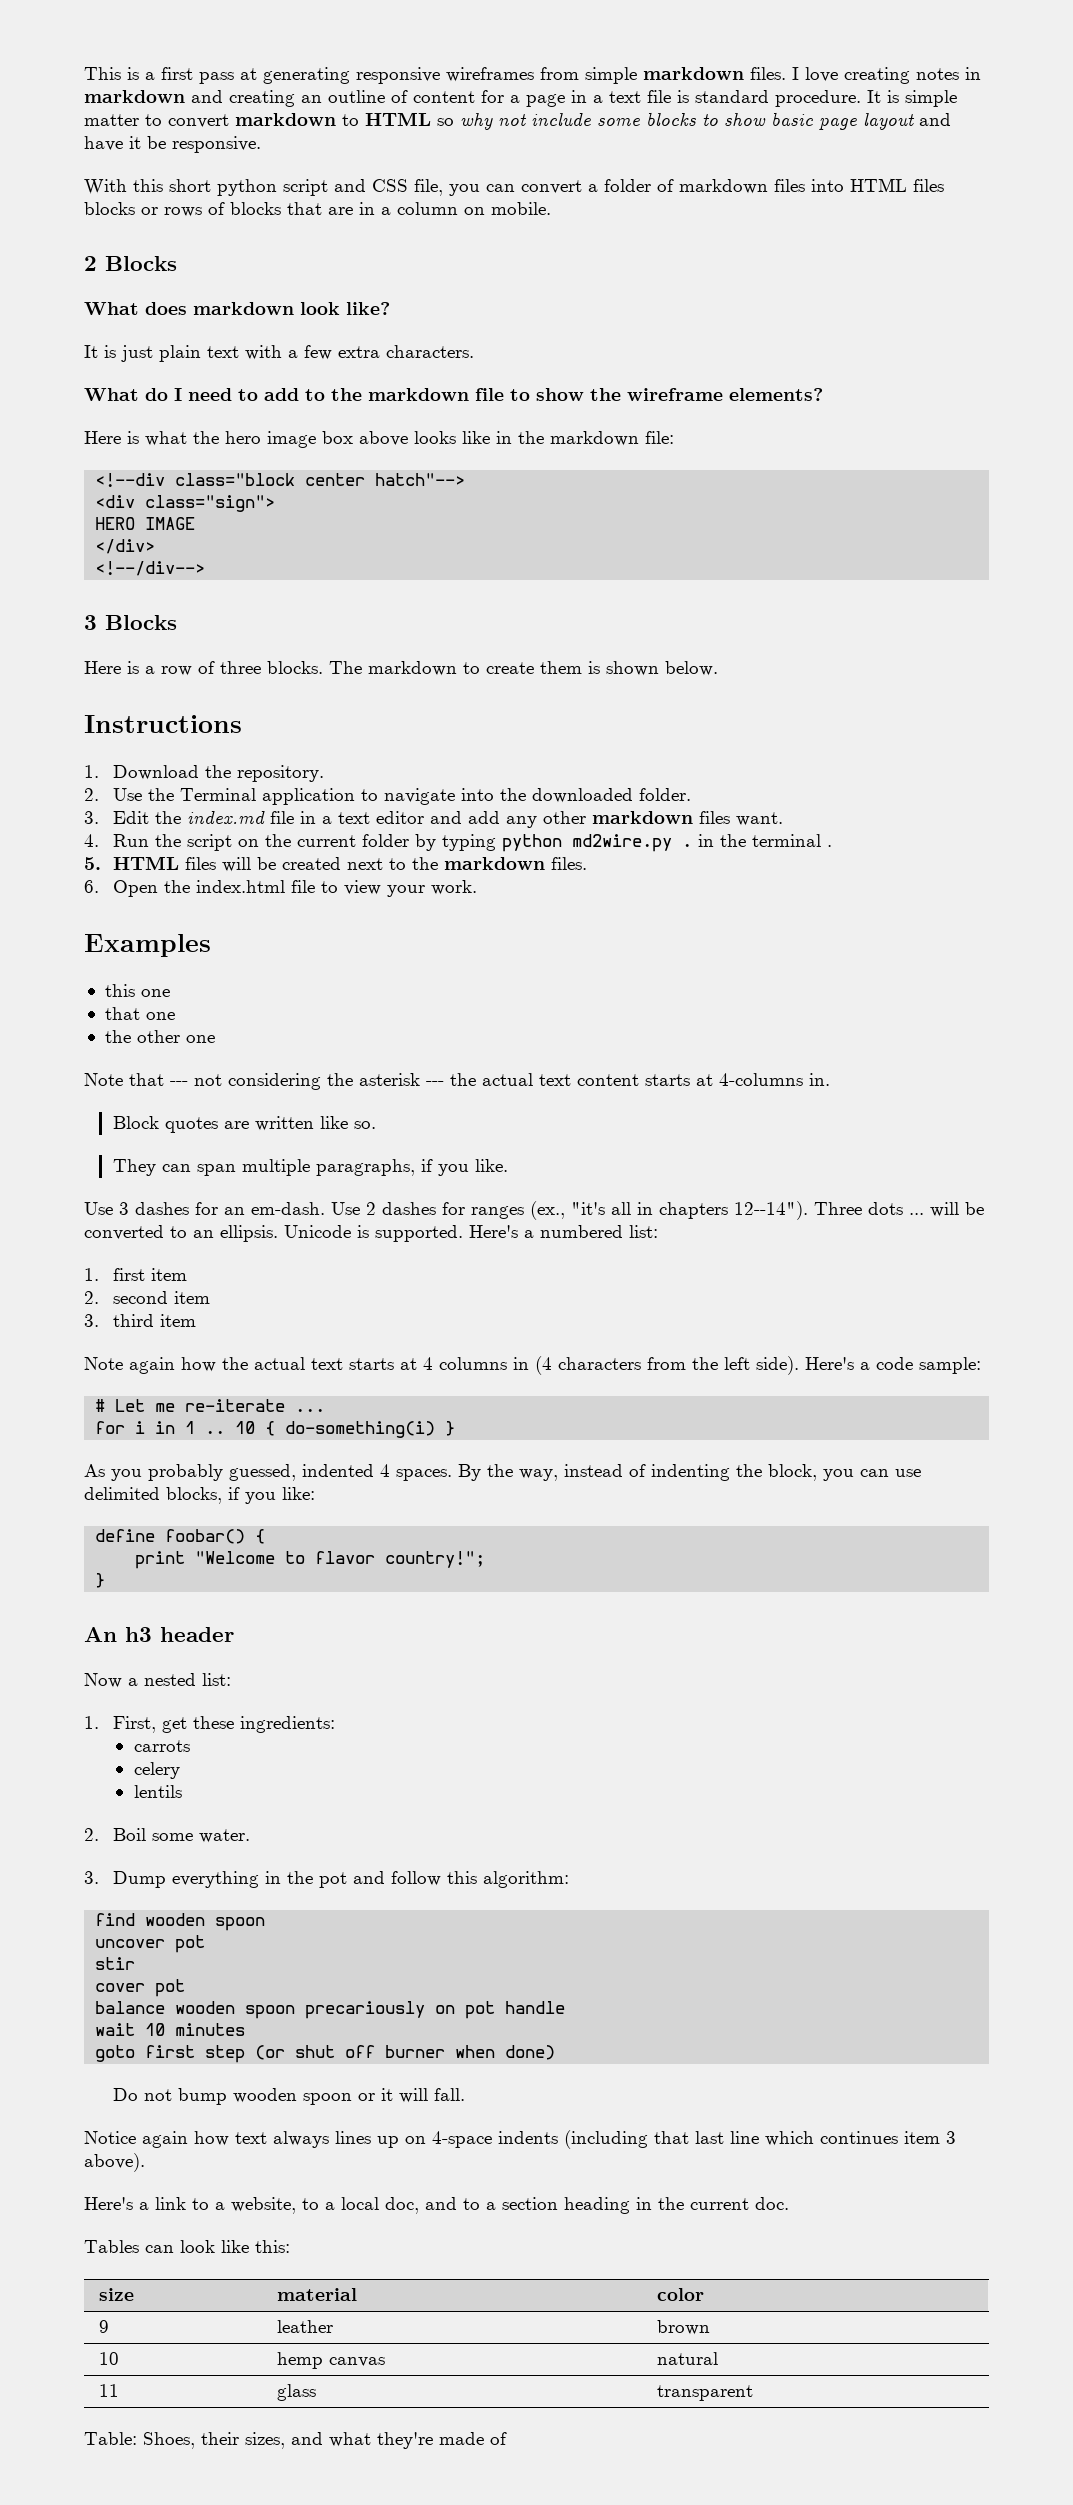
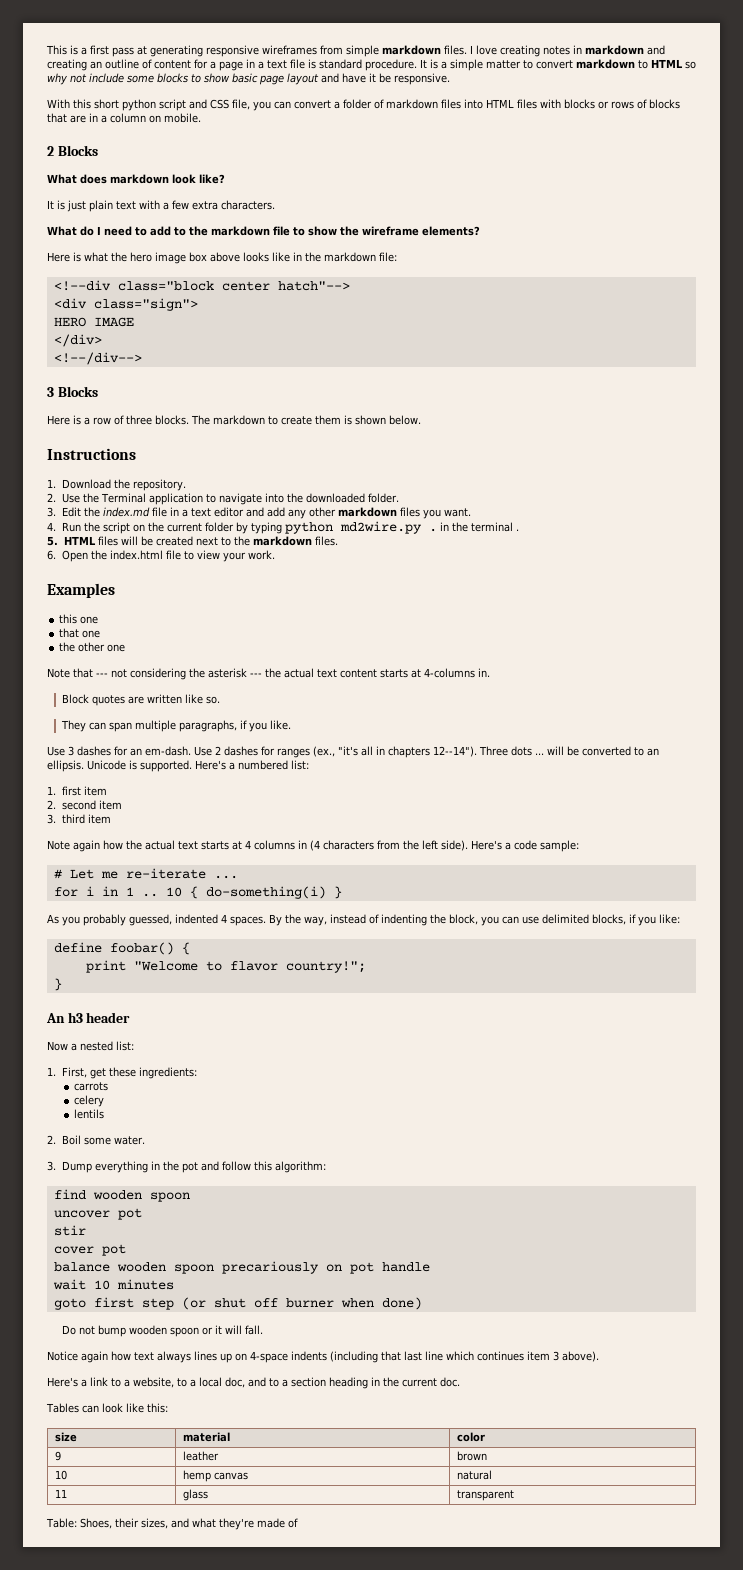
- It is simple matter to convert markdown to HTML so why not include some blocks to show basic page layout and have it be responsive.
+ It is a simple matter to convert markdown to HTML so why not include some blocks to show basic page layout and have it be responsive.
- With this short python script and CSS file, you can convert a folder of markdown files into HTML files blocks or rows of blocks that are in a column on mobile.
+ With this short python script and CSS file, you can convert a folder of markdown files into HTML files with blocks or rows of blocks that are in a column on mobile.
- 3. Edit the index.md file in a text editor and add any other markdown files want.
+ 3. Edit the index.md file in a text editor and add any other markdown files you want.

